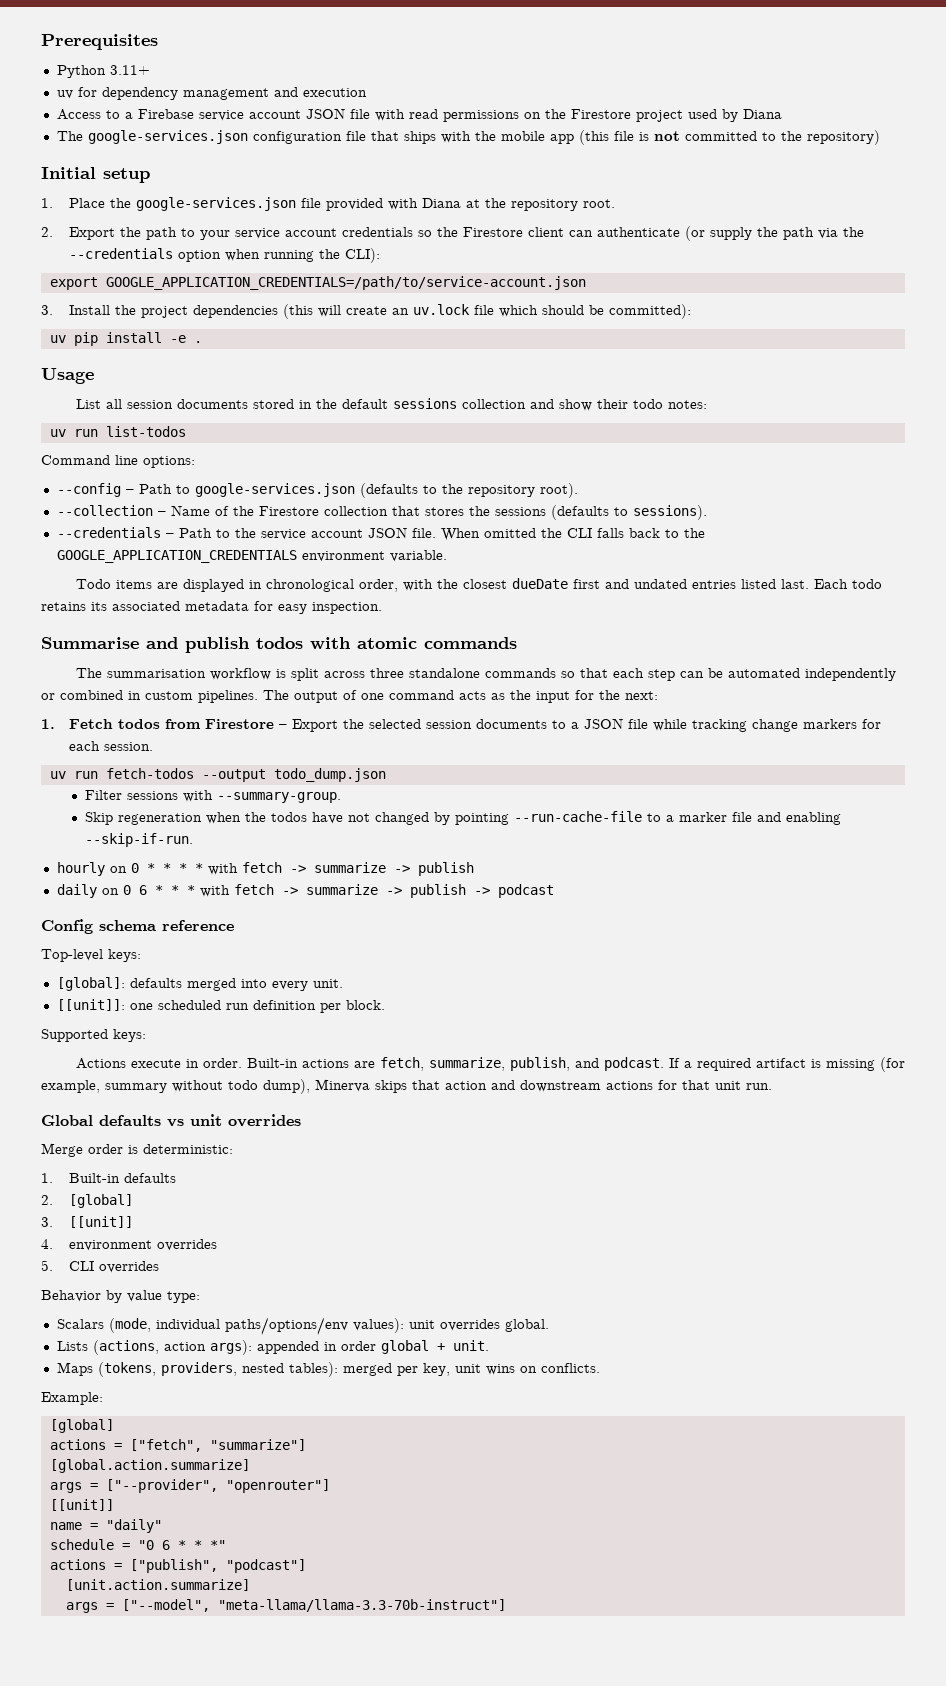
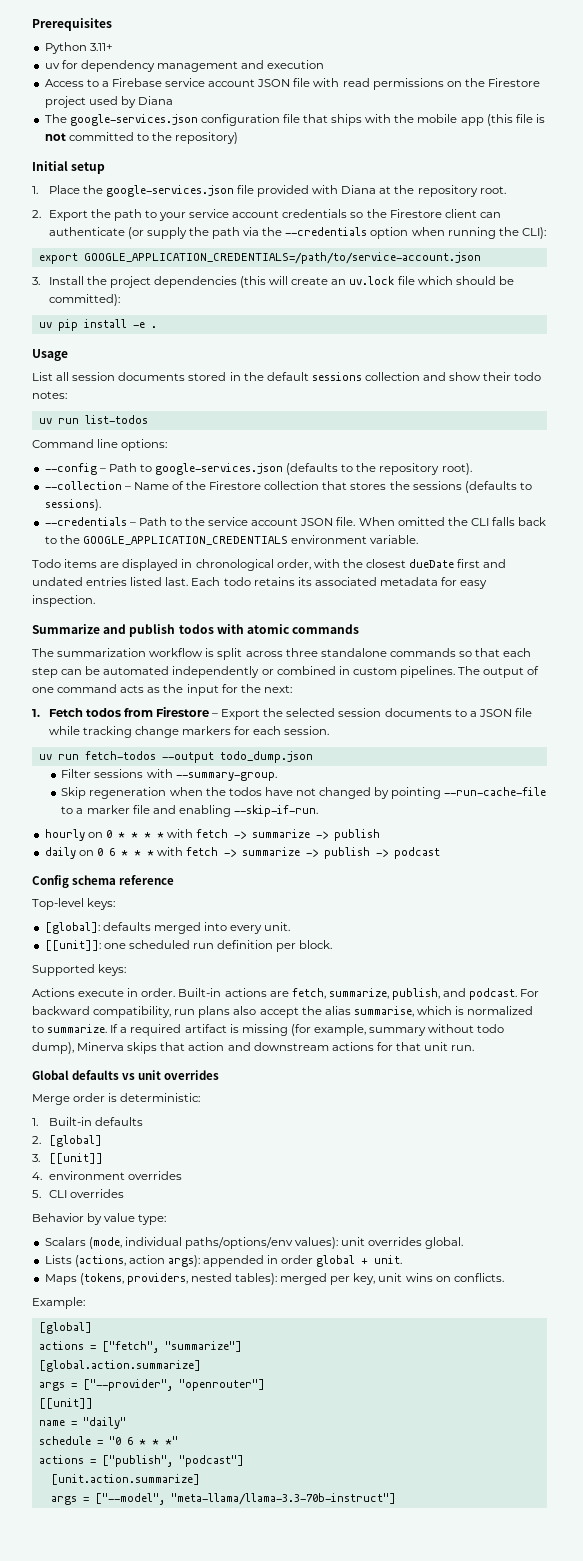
- Summarise and publish todos with atomic commands
+ Summarize and publish todos with atomic commands
- The summarisation workflow is split across three standalone commands so that each step can be automated independently or combined in custom pipelines.
+ The summarization workflow is split across three standalone commands so that each step can be automated independently or combined in custom pipelines.
+ For backward compatibility, run plans also accept the alias summarise, which is normalized to summarize.

